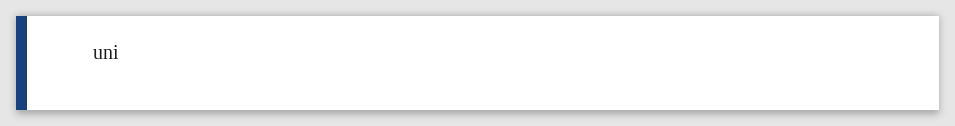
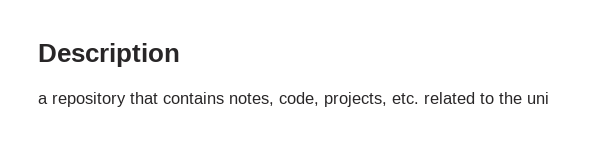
- uni
+ Description
+ a repository that contains notes, code, projects, etc. related to the uni

